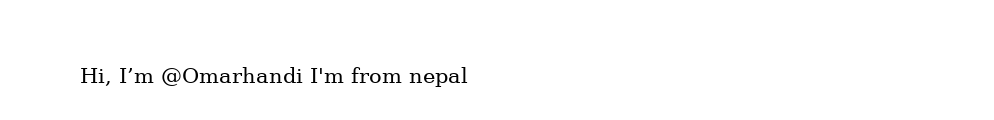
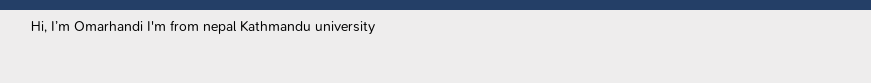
- Hi, I’m @Omarhandi I'm from nepal
+ Hi, I’m Omarhandi I'm from nepal Kathmandu university

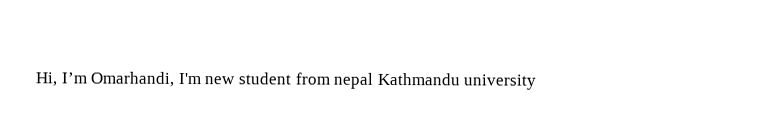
- Hi, I’m Omarhandi I'm from nepal Kathmandu university
+ Hi, I’m Omarhandi, I'm new student from nepal Kathmandu university

